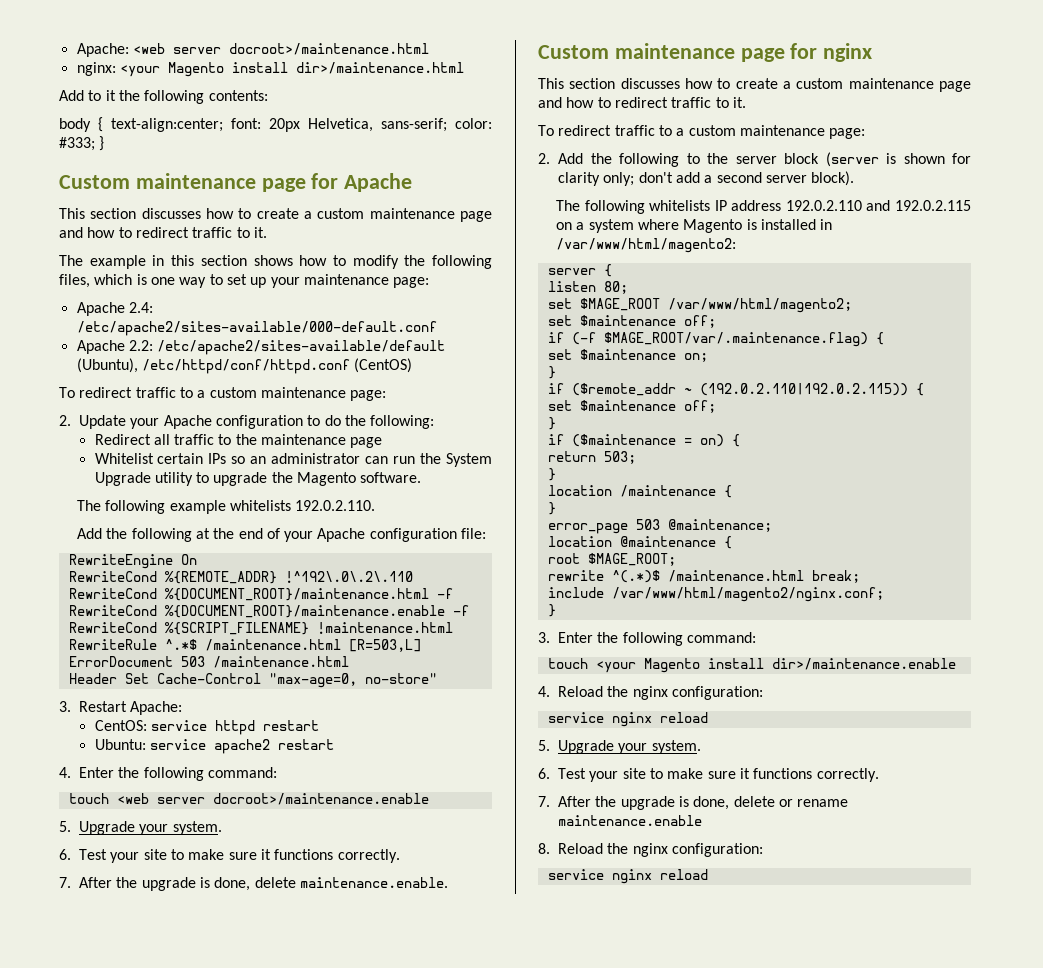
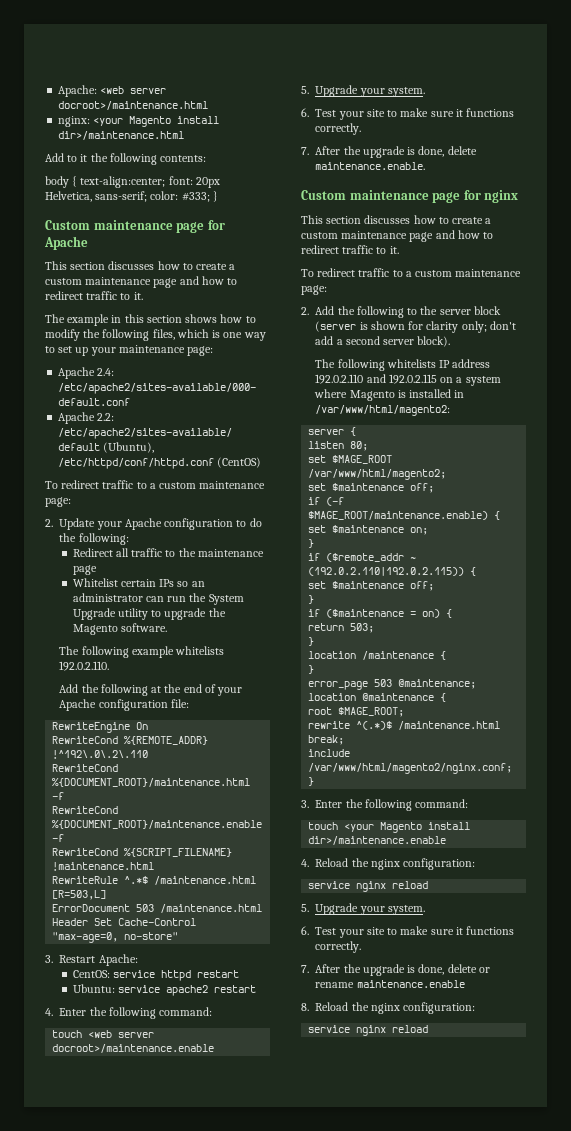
- if (-f $MAGE_ROOT/var/.maintenance.flag) {
+ if (-f $MAGE_ROOT/maintenance.enable) {

